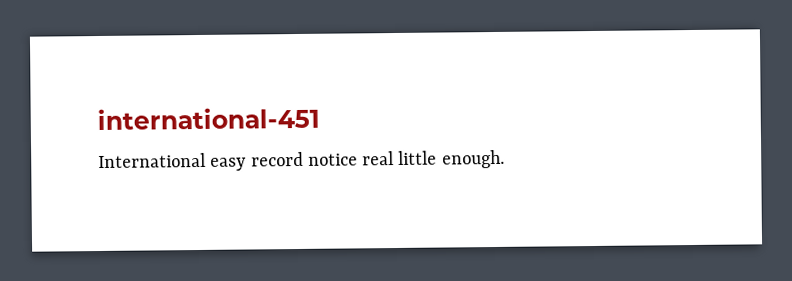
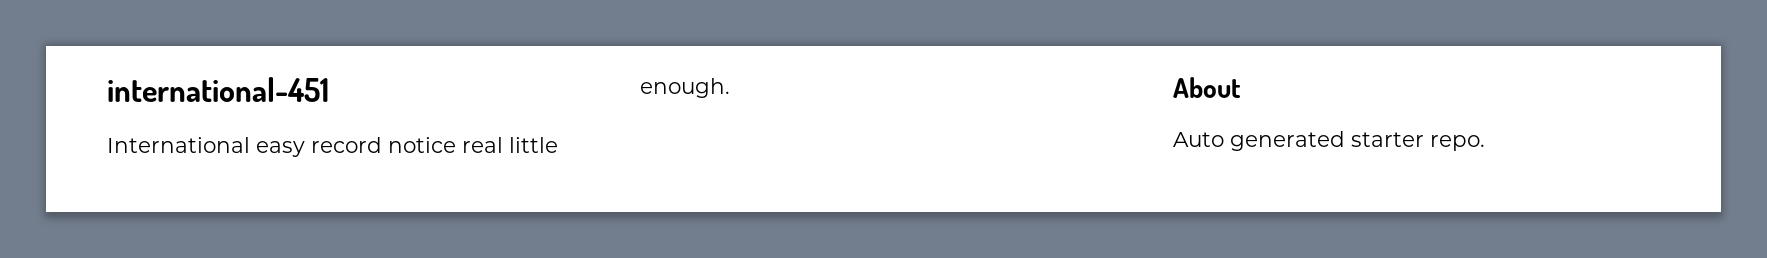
+ About
+ Auto generated starter repo.

